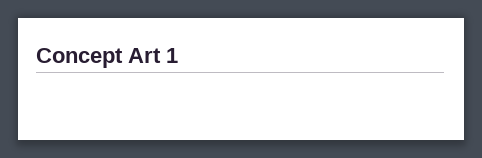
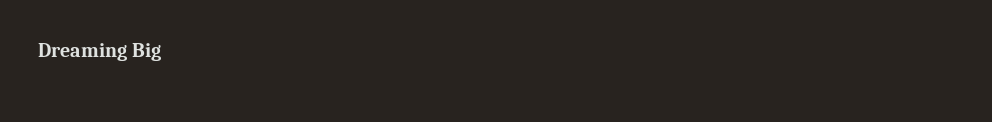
- Concept Art 1
+ Dreaming Big

